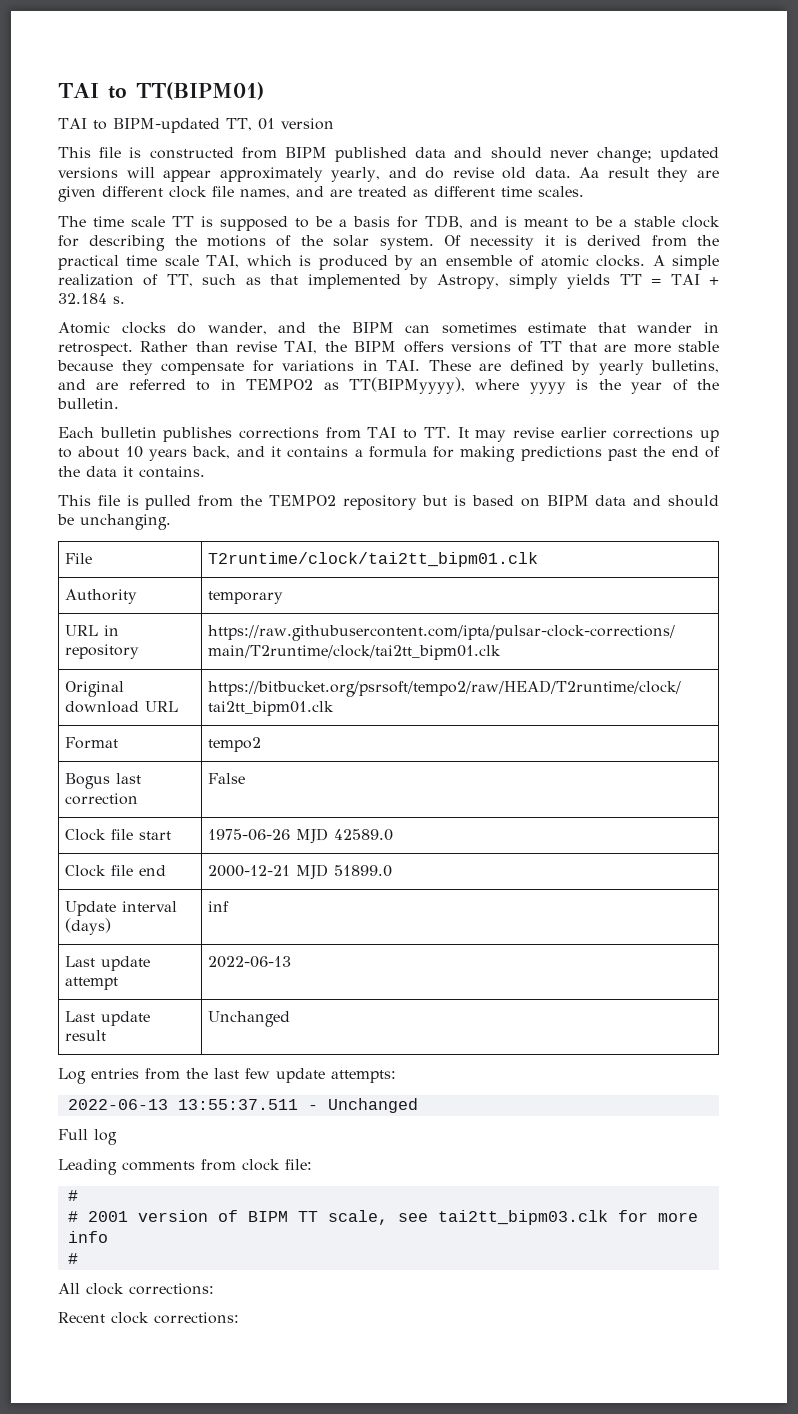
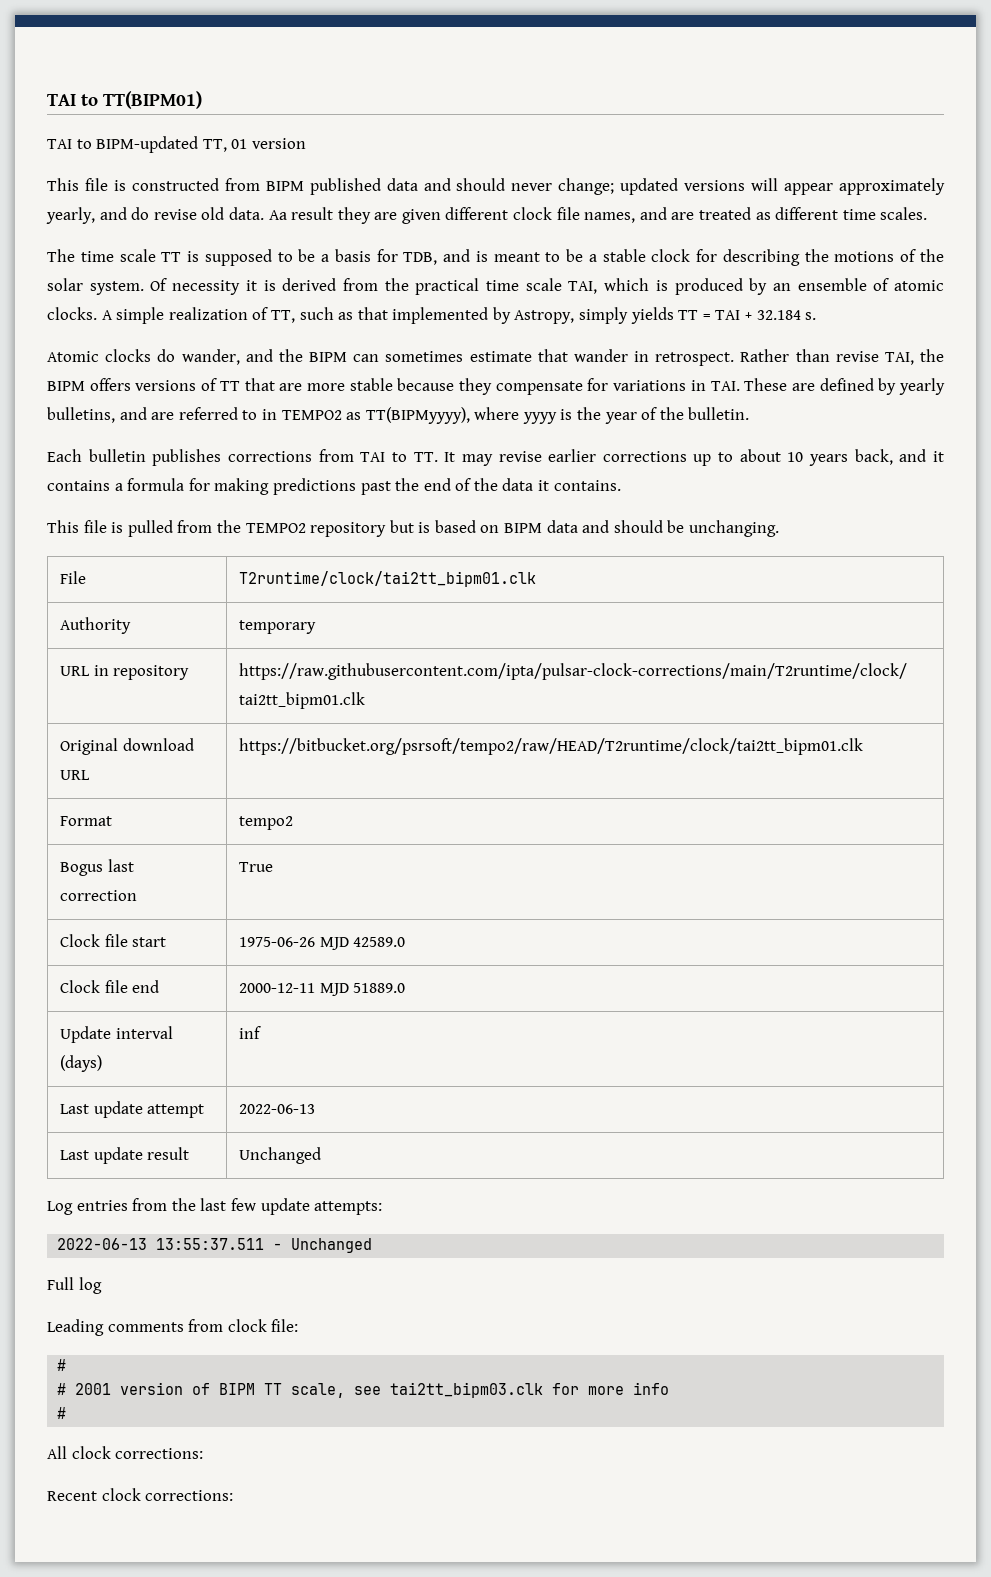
- Bogus last correction | False
+ Bogus last correction | True
- Clock file end | 2000-12-21 MJD 51899.0
+ Clock file end | 2000-12-11 MJD 51889.0

